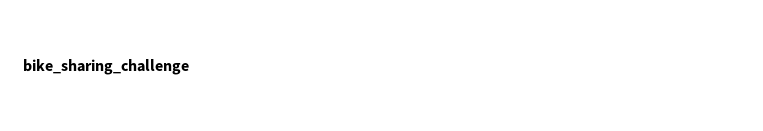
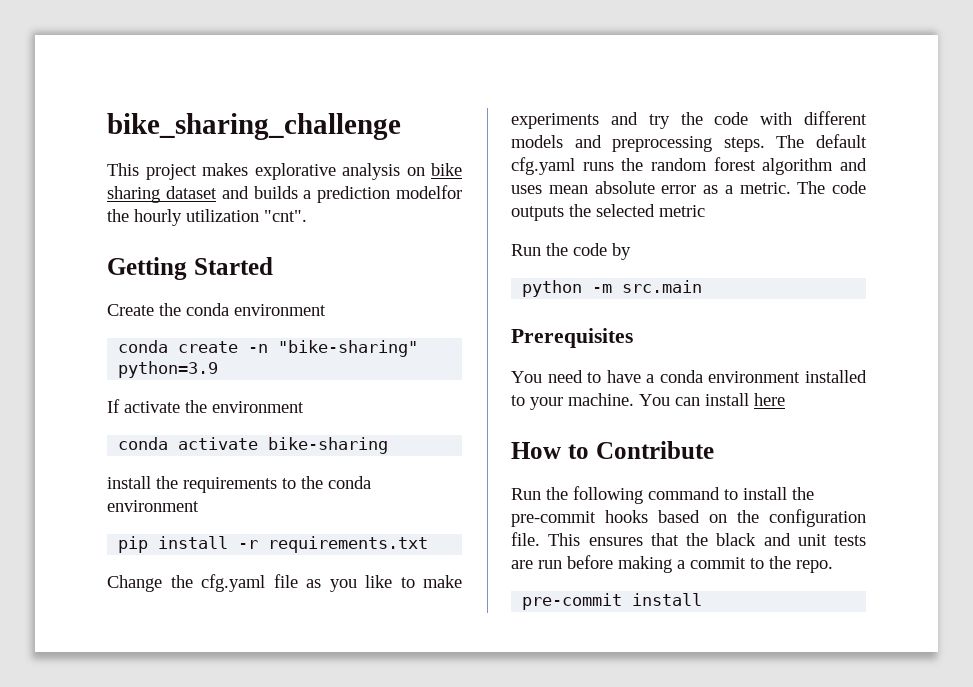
+ This project makes explorative analysis on bike sharing dataset and builds a prediction modelfor the hourly utilization "cnt".
+ Getting Started
+ Create the conda environment
+ conda create -n "bike-sharing" python=3.9
+ If activate the environment
+ conda activate bike-sharing
+ install the requirements to the conda environment
+ pip install -r requirements.txt
+ Change the cfg.yaml file as you like to make experiments and try the code with different models and preprocessing steps. The default cfg.yaml runs the random forest algorithm and uses mean absolute error as a metric. The code outputs the selected metric
+ Run the code by
+ python -m src.main
+ Prerequisites
+ You need to have a conda environment installed to your machine. You can install here
+ How to Contribute
+ Run the following command to install the pre-commit hooks based on the configuration file. This ensures that the black and unit tests are run before making a commit to the repo.
+ pre-commit install

